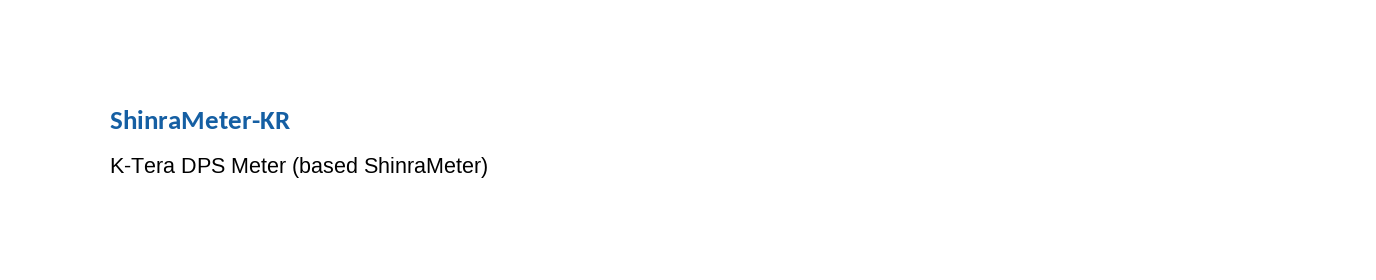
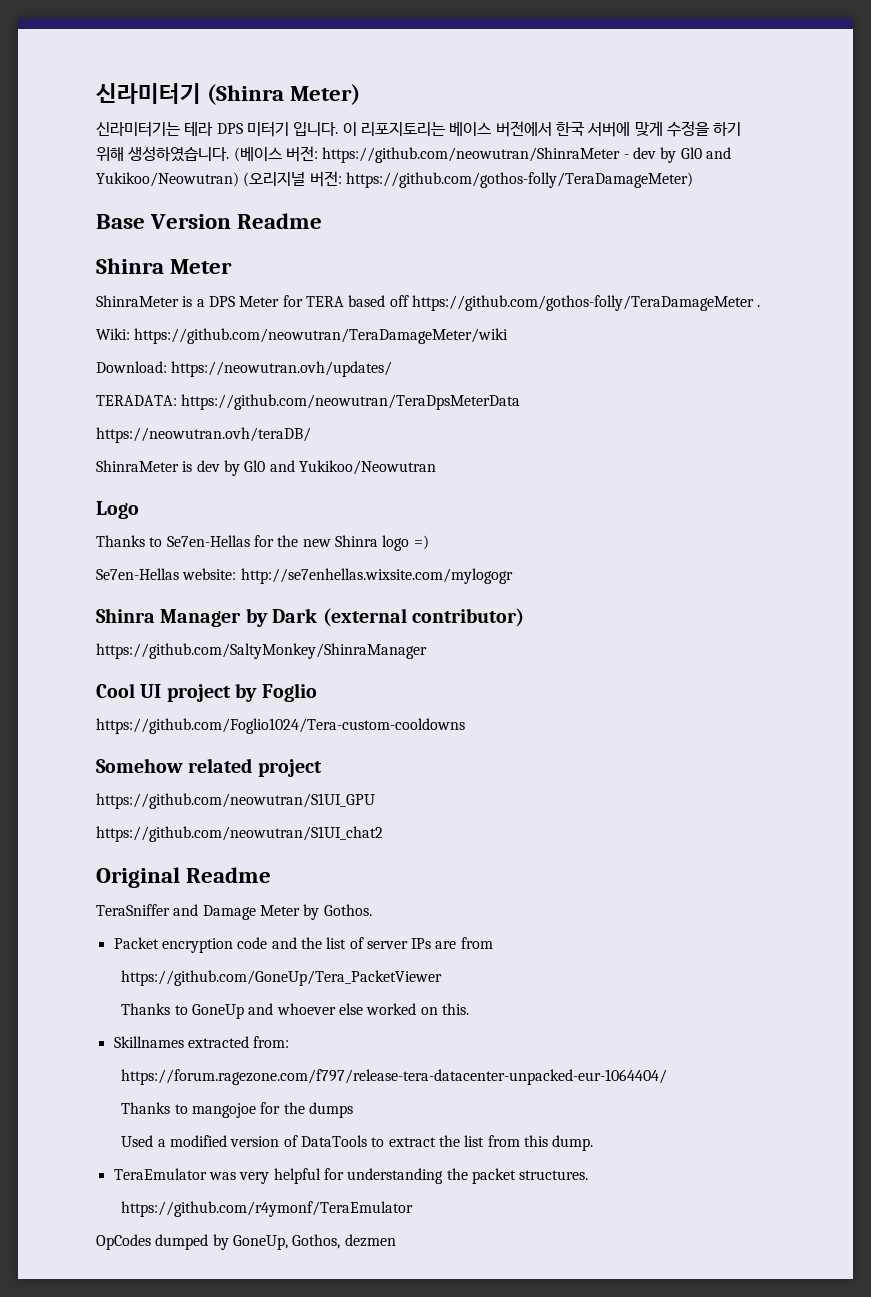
- ShinraMeter-KR
- K-Tera DPS Meter (based ShinraMeter)
+ 신라미터기 (Shinra Meter)
+ 신라미터기는 테라 DPS 미터기 입니다. 이 리포지토리는 베이스 버전에서 한국 서버에 맞게 수정을 하기 위해 생성하였습니다. (베이스 버전: https://github.com/neowutran/ShinraMeter - dev by Gl0 and Yukikoo/Neowutran) (오리지널 버전: https://github.com/gothos-folly/TeraDamageMeter)
+ Base Version Readme
+ Shinra Meter
+ ShinraMeter is a DPS Meter for TERA based off https://github.com/gothos-folly/TeraDamageMeter .
+ Wiki: https://github.com/neowutran/TeraDamageMeter/wiki
+ Download: https://neowutran.ovh/updates/
+ TERADATA: https://github.com/neowutran/TeraDpsMeterData
+ https://neowutran.ovh/teraDB/
+ ShinraMeter is dev by Gl0 and Yukikoo/Neowutran
+ Logo
+ Thanks to Se7en-Hellas for the new Shinra logo =)
+ Se7en-Hellas website: http://se7enhellas.wixsite.com/mylogogr
+ Shinra Manager by Dark (external contributor)
+ https://github.com/SaltyMonkey/ShinraManager
+ Cool UI project by Foglio
+ https://github.com/Foglio1024/Tera-custom-cooldowns
+ Somehow related project
+ https://github.com/neowutran/S1UI_GPU
+ https://github.com/neowutran/S1UI_chat2
+ Original Readme
+ TeraSniffer and Damage Meter by Gothos.
+ Packet encryption code and the list of server IPs are from
+ https://github.com/GoneUp/Tera_PacketViewer
+ Thanks to GoneUp and whoever else worked on this.
+ Skillnames extracted from:
+ https://forum.ragezone.com/f797/release-tera-datacenter-unpacked-eur-1064404/
+ Thanks to mangojoe for the dumps
+ Used a modified version of DataTools to extract the list from this dump.
+ TeraEmulator was very helpful for understanding the packet structures.
+ https://github.com/r4ymonf/TeraEmulator
+ OpCodes dumped by GoneUp, Gothos, dezmen

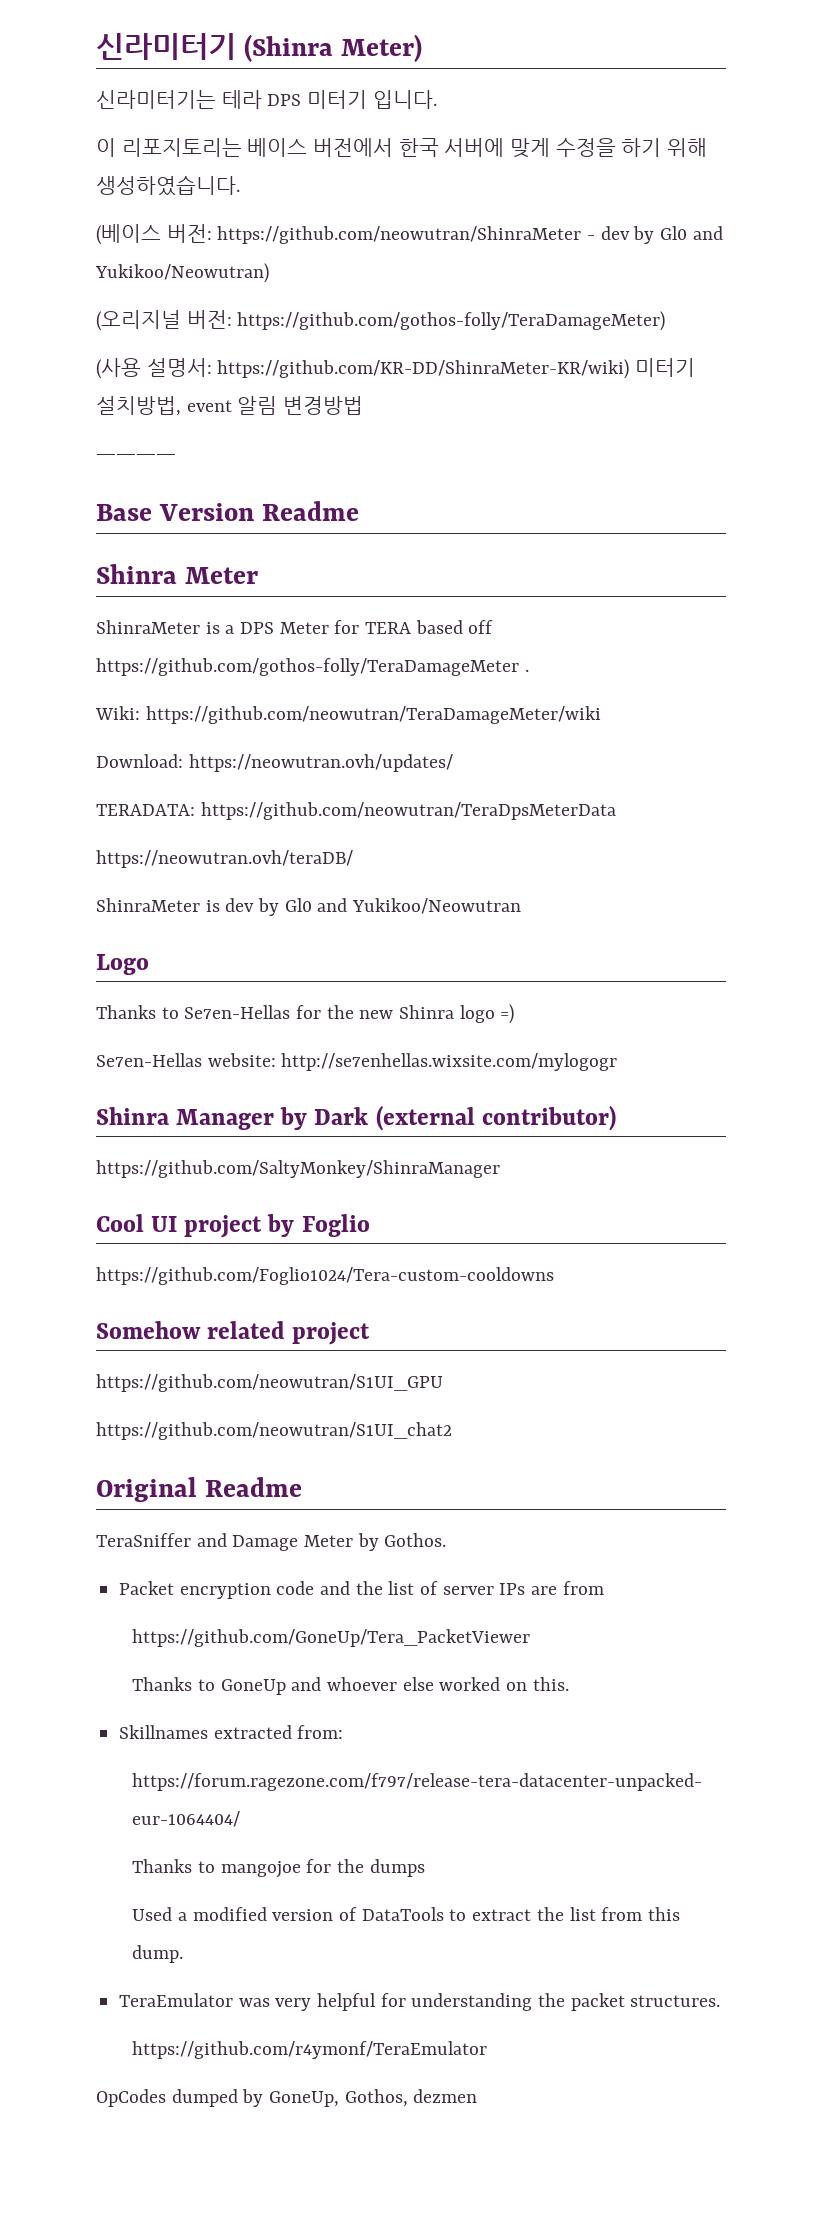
- 신라미터기는 테라 DPS 미터기 입니다. 이 리포지토리는 베이스 버전에서 한국 서버에 맞게 수정을 하기 위해 생성하였습니다. (베이스 버전: https://github.com/neowutran/ShinraMeter - dev by Gl0 and Yukikoo/Neowutran) (오리지널 버전: https://github.com/gothos-folly/TeraDamageMeter)
+ 신라미터기는 테라 DPS 미터기 입니다.
+ 이 리포지토리는 베이스 버전에서 한국 서버에 맞게 수정을 하기 위해 생성하였습니다.
+ (베이스 버전: https://github.com/neowutran/ShinraMeter - dev by Gl0 and Yukikoo/Neowutran)
+ (오리지널 버전: https://github.com/gothos-folly/TeraDamageMeter)
+ (사용 설명서: https://github.com/KR-DD/ShinraMeter-KR/wiki) 미터기 설치방법, event 알림 변경방법
+ ㅡㅡㅡㅡ

